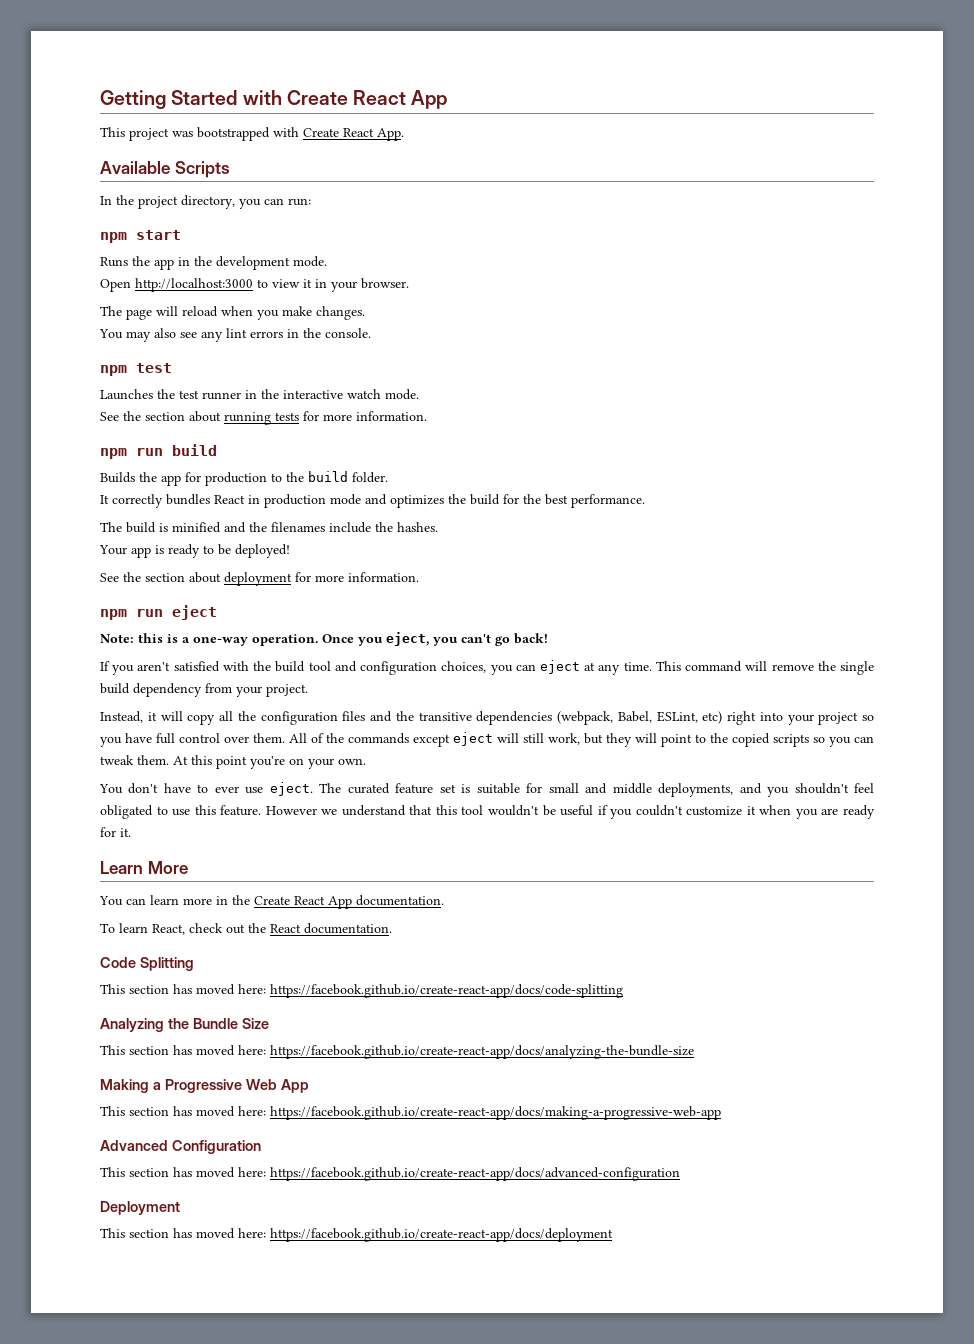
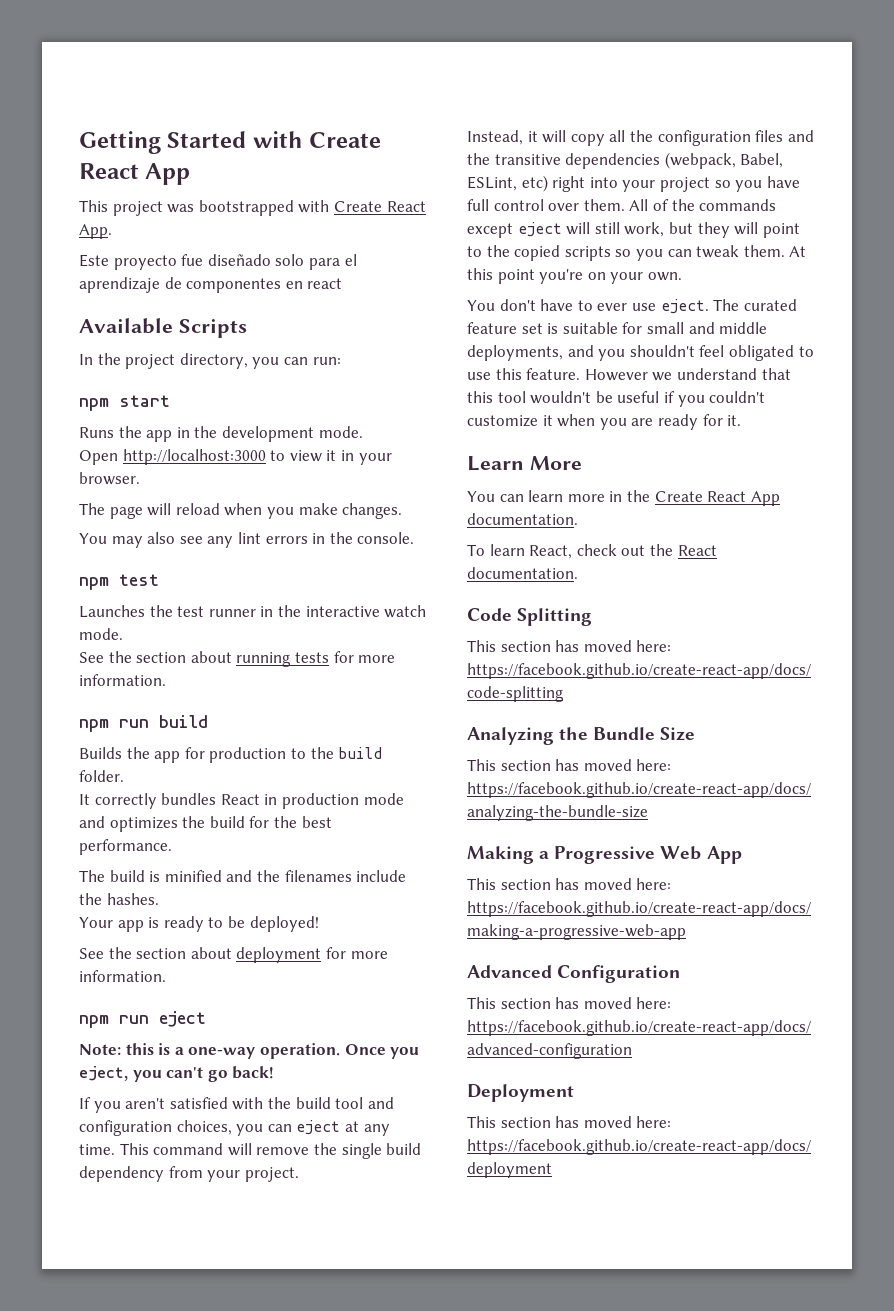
+ Este proyecto fue diseñado solo para el aprendizaje de componentes en react

